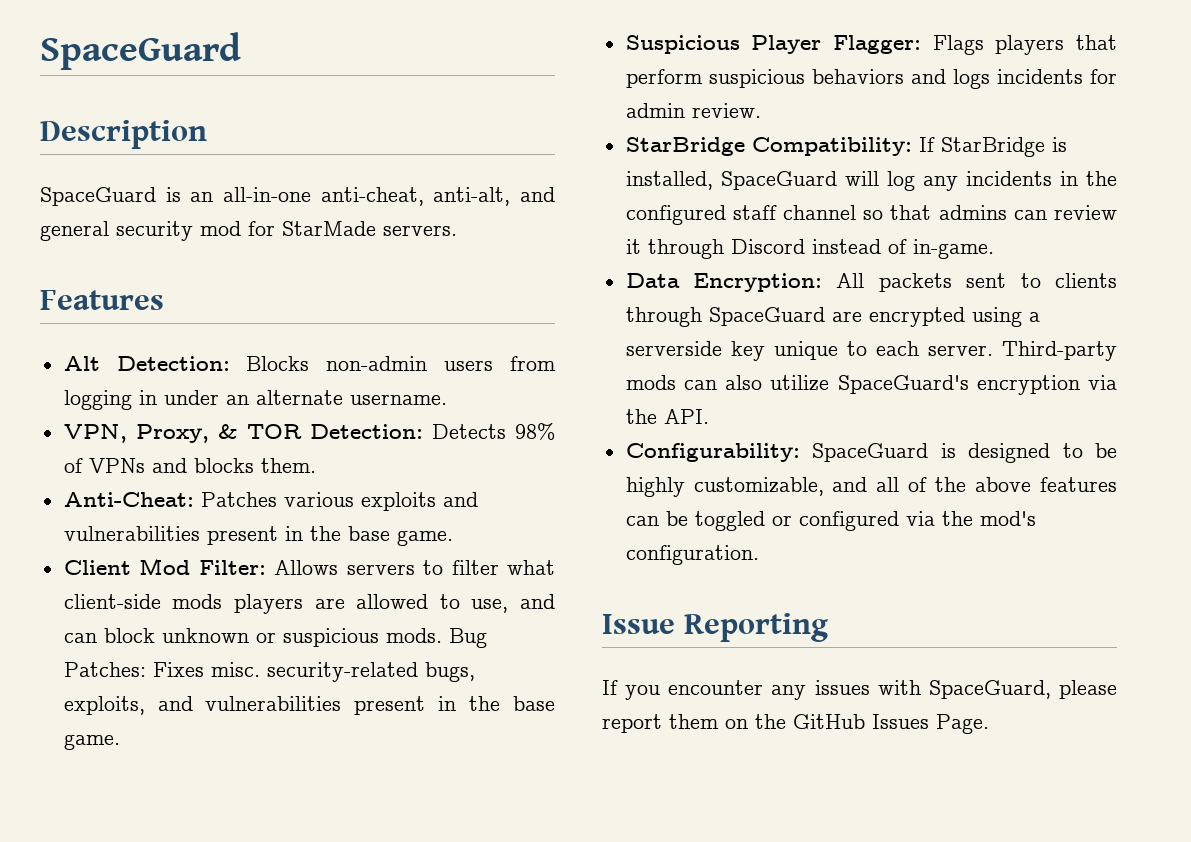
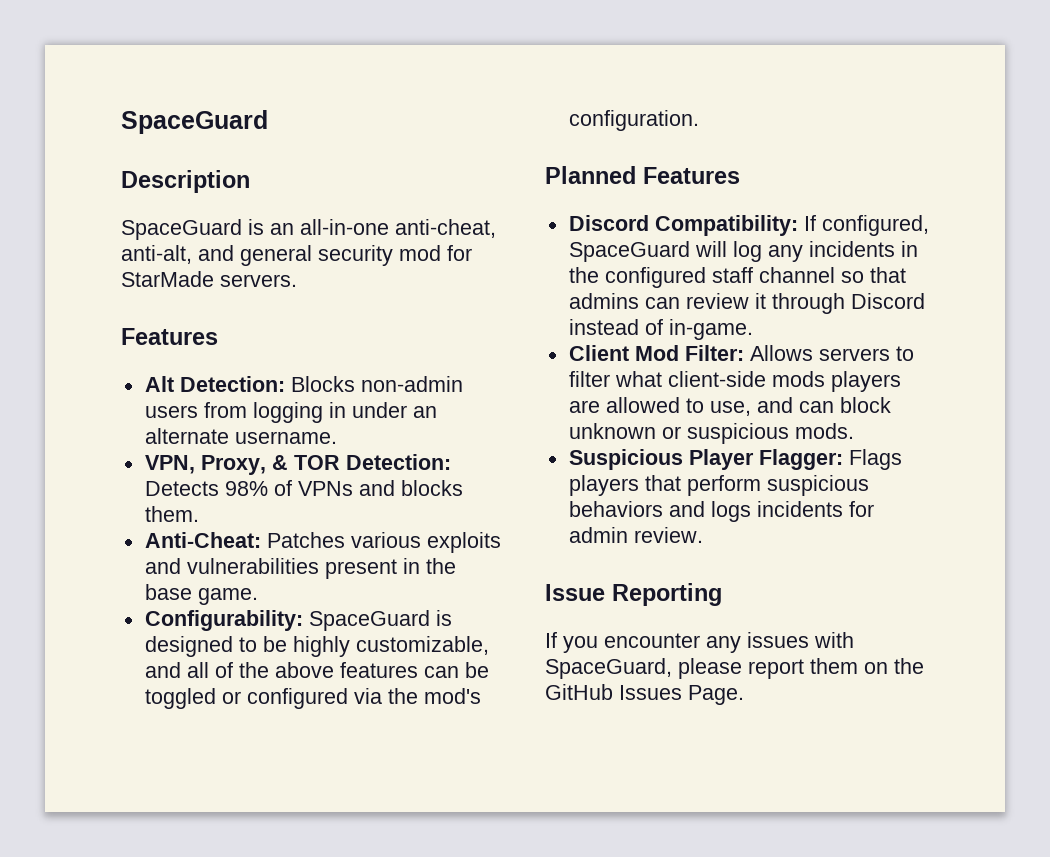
- Client Mod Filter: Allows servers to filter what client-side mods players are allowed to use, and can block unknown or suspicious mods. Bug Patches: Fixes misc. security-related bugs, exploits, and vulnerabilities present in the base game.
- Suspicious Player Flagger: Flags players that perform suspicious behaviors and logs incidents for admin review.
- StarBridge Compatibility: If StarBridge is installed, SpaceGuard will log any incidents in the configured staff channel so that admins can review it through Discord instead of in-game.
- Data Encryption: All packets sent to clients through SpaceGuard are encrypted using a serverside key unique to each server. Third-party mods can also utilize SpaceGuard's encryption via the API.
+ Planned Features
+ Discord Compatibility: If configured, SpaceGuard will log any incidents in the configured staff channel so that admins can review it through Discord instead of in-game.
+ Client Mod Filter: Allows servers to filter what client-side mods players are allowed to use, and can block unknown or suspicious mods.
+ Suspicious Player Flagger: Flags players that perform suspicious behaviors and logs incidents for admin review.

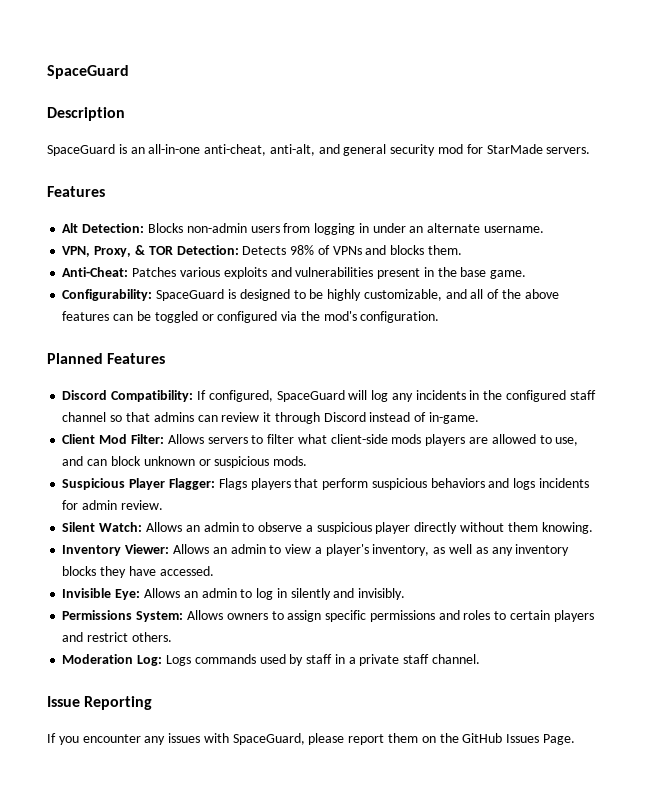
+ Silent Watch: Allows an admin to observe a suspicious player directly without them knowing.
+ Inventory Viewer: Allows an admin to view a player's inventory, as well as any inventory blocks they have accessed.
+ Invisible Eye: Allows an admin to log in silently and invisibly.
+ Permissions System: Allows owners to assign specific permissions and roles to certain players and restrict others.
+ Moderation Log: Logs commands used by staff in a private staff channel.

